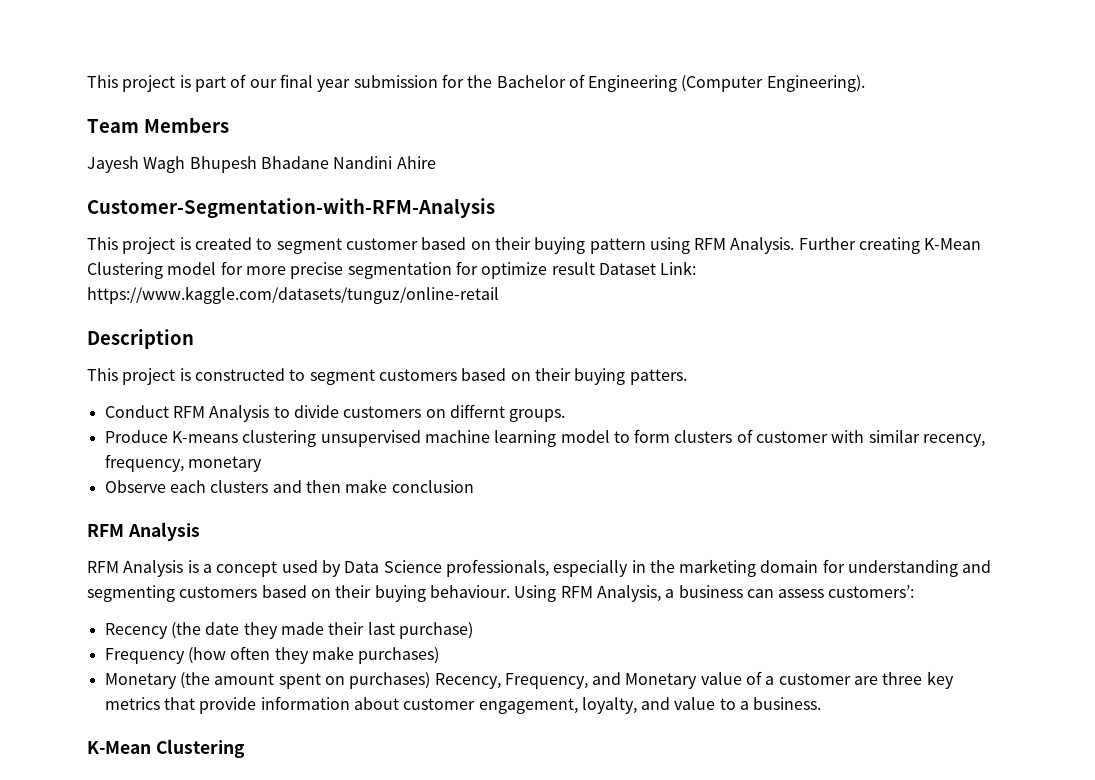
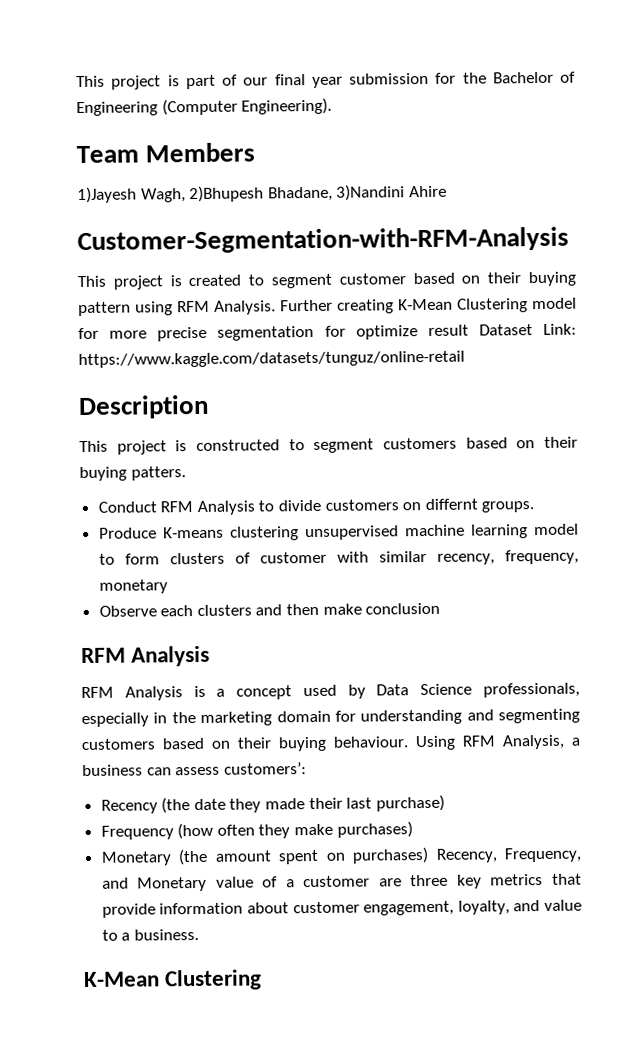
- Jayesh Wagh Bhupesh Bhadane Nandini Ahire
+ 1)Jayesh Wagh, 2)Bhupesh Bhadane, 3)Nandini Ahire

